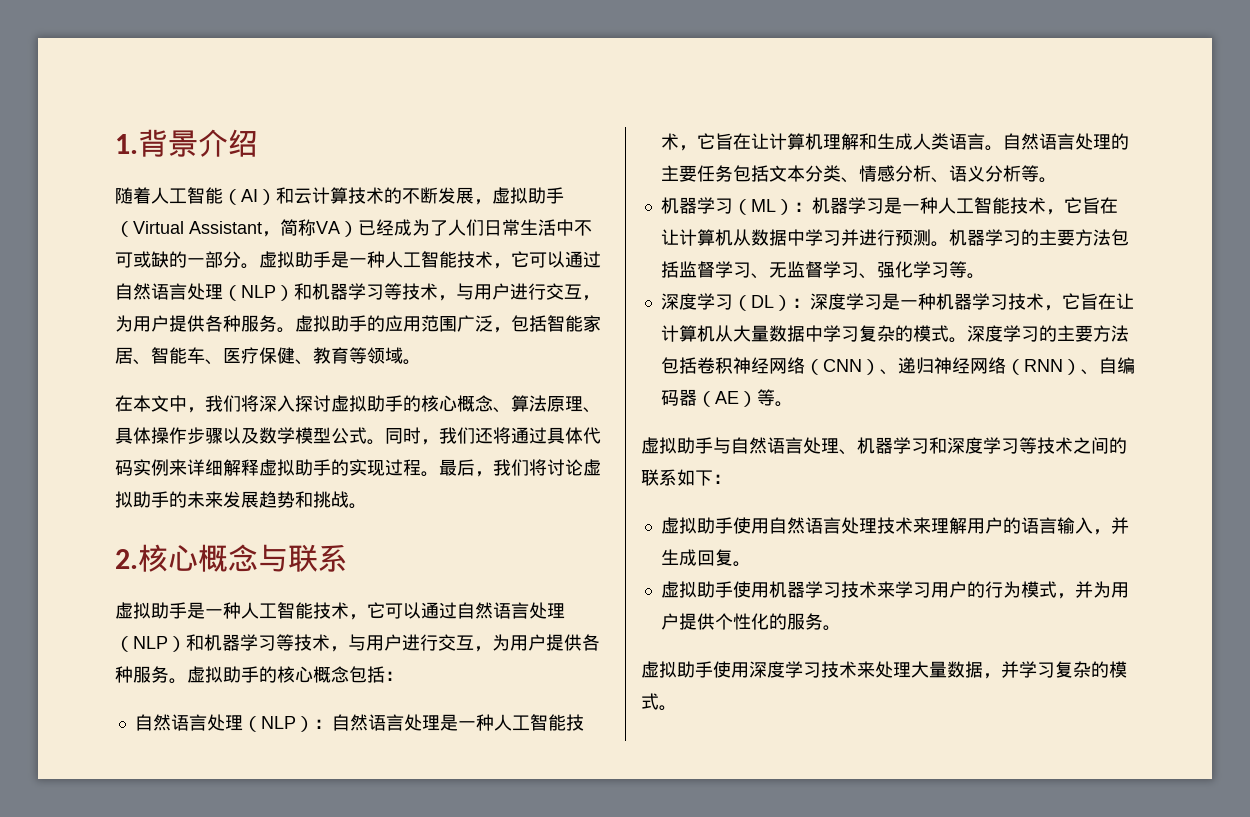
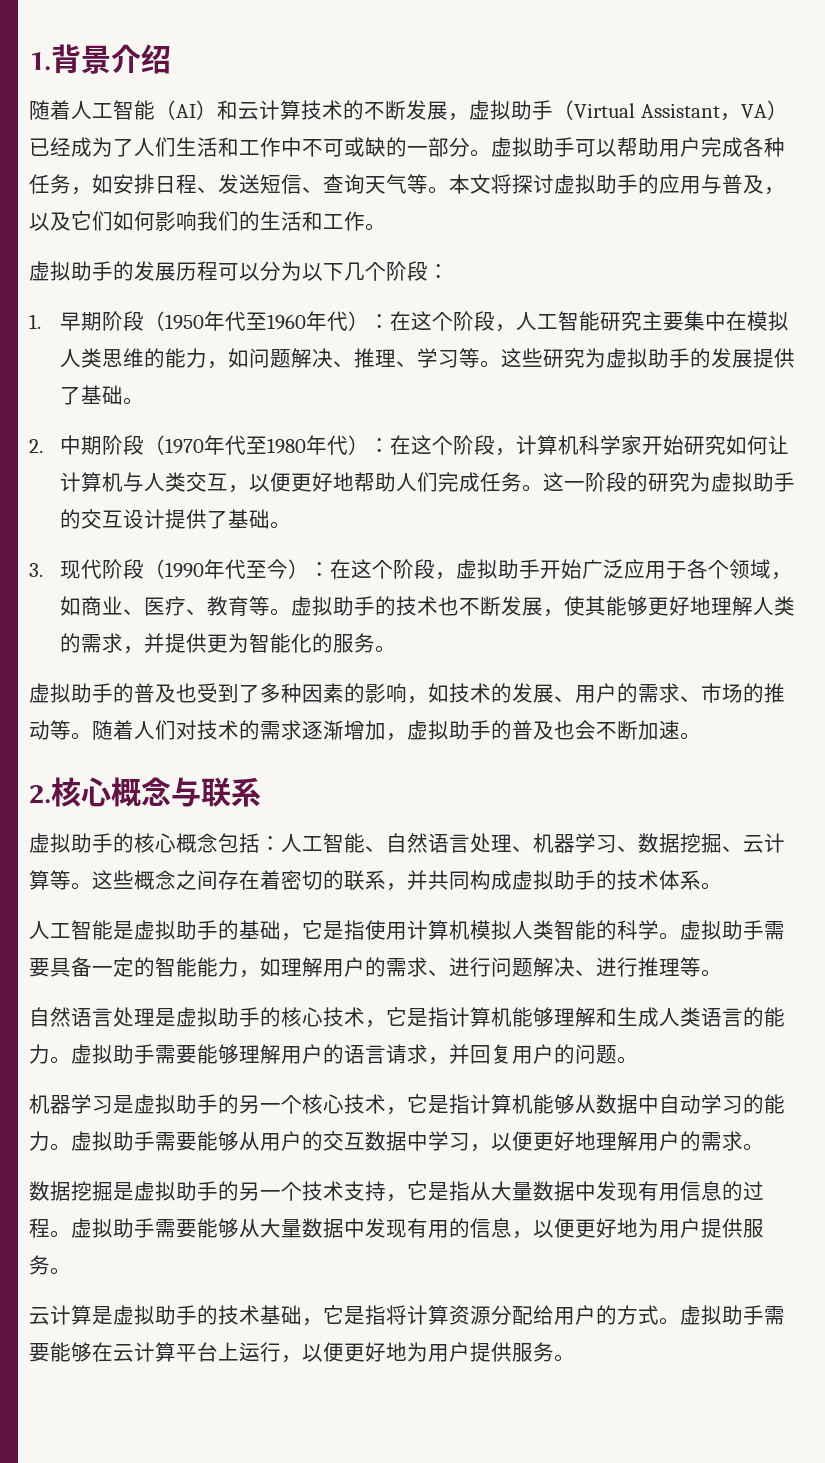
- 随着人工智能（AI）和云计算技术的不断发展，虚拟助手（Virtual Assistant，简称VA）已经成为了人们日常生活中不可或缺的一部分。
+ 随着人工智能（AI）和云计算技术的不断发展，虚拟助手（Virtual Assistant，VA）已经成为了人们生活和工作中不可或缺的一部分。
- 虚拟助手是一种人工智能技术，它可以通过自然语言处理（NLP）和机器学习等技术，与用户进行交互，为用户提供各种服务。虚拟助手的应用范围广泛，包括智能家居、智能车、医疗保健、教育等领域。
- 在本文中，我们将深入探讨虚拟助手的核心概念、算法原理、具体操作步骤以及数学模型公式。同时，我们还将通过具体代码实例来详细解释虚拟助手的实现过程。最后，我们将讨论虚拟助手的未来发展趋势和挑战。
+ 虚拟助手可以帮助用户完成各种任务，如安排日程、发送短信、查询天气等。本文将探讨虚拟助手的应用与普及，以及它们如何影响我们的生活和工作。
+ 虚拟助手的发展历程可以分为以下几个阶段：
+ 1.早期阶段（1950年代至1960年代）：在这个阶段，人工智能研究主要集中在模拟人类思维的能力，如问题解决、推理、学习等。这些研究为虚拟助手的发展提供了基础。
+ 2.中期阶段（1970年代至1980年代）：在这个阶段，计算机科学家开始研究如何让计算机与人类交互，以便更好地帮助人们完成任务。这一阶段的研究为虚拟助手的交互设计提供了基础。
+ 3.现代阶段（1990年代至今）：在这个阶段，虚拟助手开始广泛应用于各个领域，如商业、医疗、教育等。虚拟助手的技术也不断发展，使其能够更好地理解人类的需求，并提供更为智能化的服务。
+ 虚拟助手的普及也受到了多种因素的影响，如技术的发展、用户的需求、市场的推动等。随着人们对技术的需求逐渐增加，虚拟助手的普及也会不断加速。
- 虚拟助手是一种人工智能技术，它可以通过自然语言处理（NLP）和机器学习等技术，与用户进行交互，为用户提供各种服务。虚拟助手的核心概念包括：
- 自然语言处理（NLP）：自然语言处理是一种人工智能技术，它旨在让计算机理解和生成人类语言。自然语言处理的主要任务包括文本分类、情感分析、语义分析等。
- 机器学习（ML）：机器学习是一种人工智能技术，它旨在让计算机从数据中学习并进行预测。机器学习的主要方法包括监督学习、无监督学习、强化学习等。
- 深度学习（DL）：深度学习是一种机器学习技术，它旨在让计算机从大量数据中学习复杂的模式。深度学习的主要方法包括卷积神经网络（CNN）、递归神经网络（RNN）、自编码器（AE）等。
- 虚拟助手与自然语言处理、机器学习和深度学习等技术之间的联系如下：
- 虚拟助手使用自然语言处理技术来理解用户的语言输入，并生成回复。
- 虚拟助手使用机器学习技术来学习用户的行为模式，并为用户提供个性化的服务。
- 虚拟助手使用深度学习技术来处理大量数据，并学习复杂的模式。
+ 虚拟助手的核心概念包括：人工智能、自然语言处理、机器学习、数据挖掘、云计算等。这些概念之间存在着密切的联系，并共同构成虚拟助手的技术体系。
+ 人工智能是虚拟助手的基础，它是指使用计算机模拟人类智能的科学。虚拟助手需要具备一定的智能能力，如理解用户的需求、进行问题解决、进行推理等。
+ 自然语言处理是虚拟助手的核心技术，它是指计算机能够理解和生成人类语言的能力。虚拟助手需要能够理解用户的语言请求，并回复用户的问题。
+ 机器学习是虚拟助手的另一个核心技术，它是指计算机能够从数据中自动学习的能力。虚拟助手需要能够从用户的交互数据中学习，以便更好地理解用户的需求。
+ 数据挖掘是虚拟助手的另一个技术支持，它是指从大量数据中发现有用信息的过程。虚拟助手需要能够从大量数据中发现有用的信息，以便更好地为用户提供服务。
+ 云计算是虚拟助手的技术基础，它是指将计算资源分配给用户的方式。虚拟助手需要能够在云计算平台上运行，以便更好地为用户提供服务。

